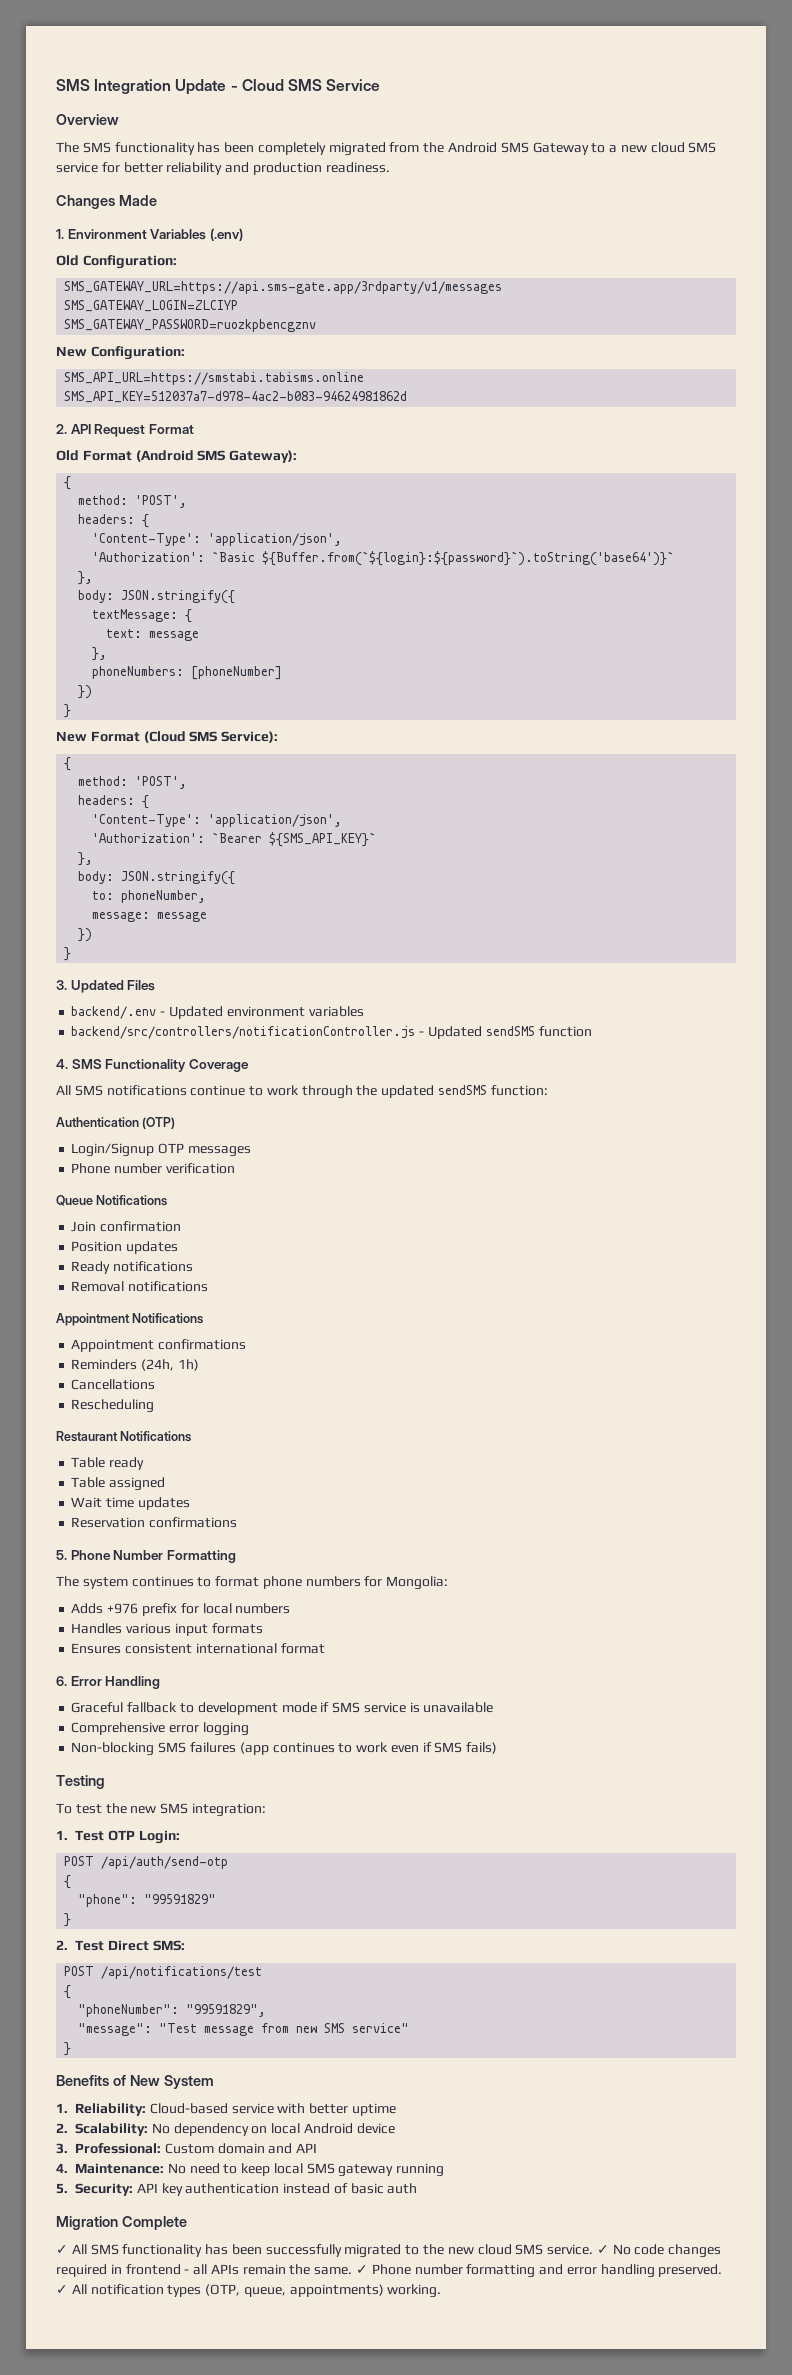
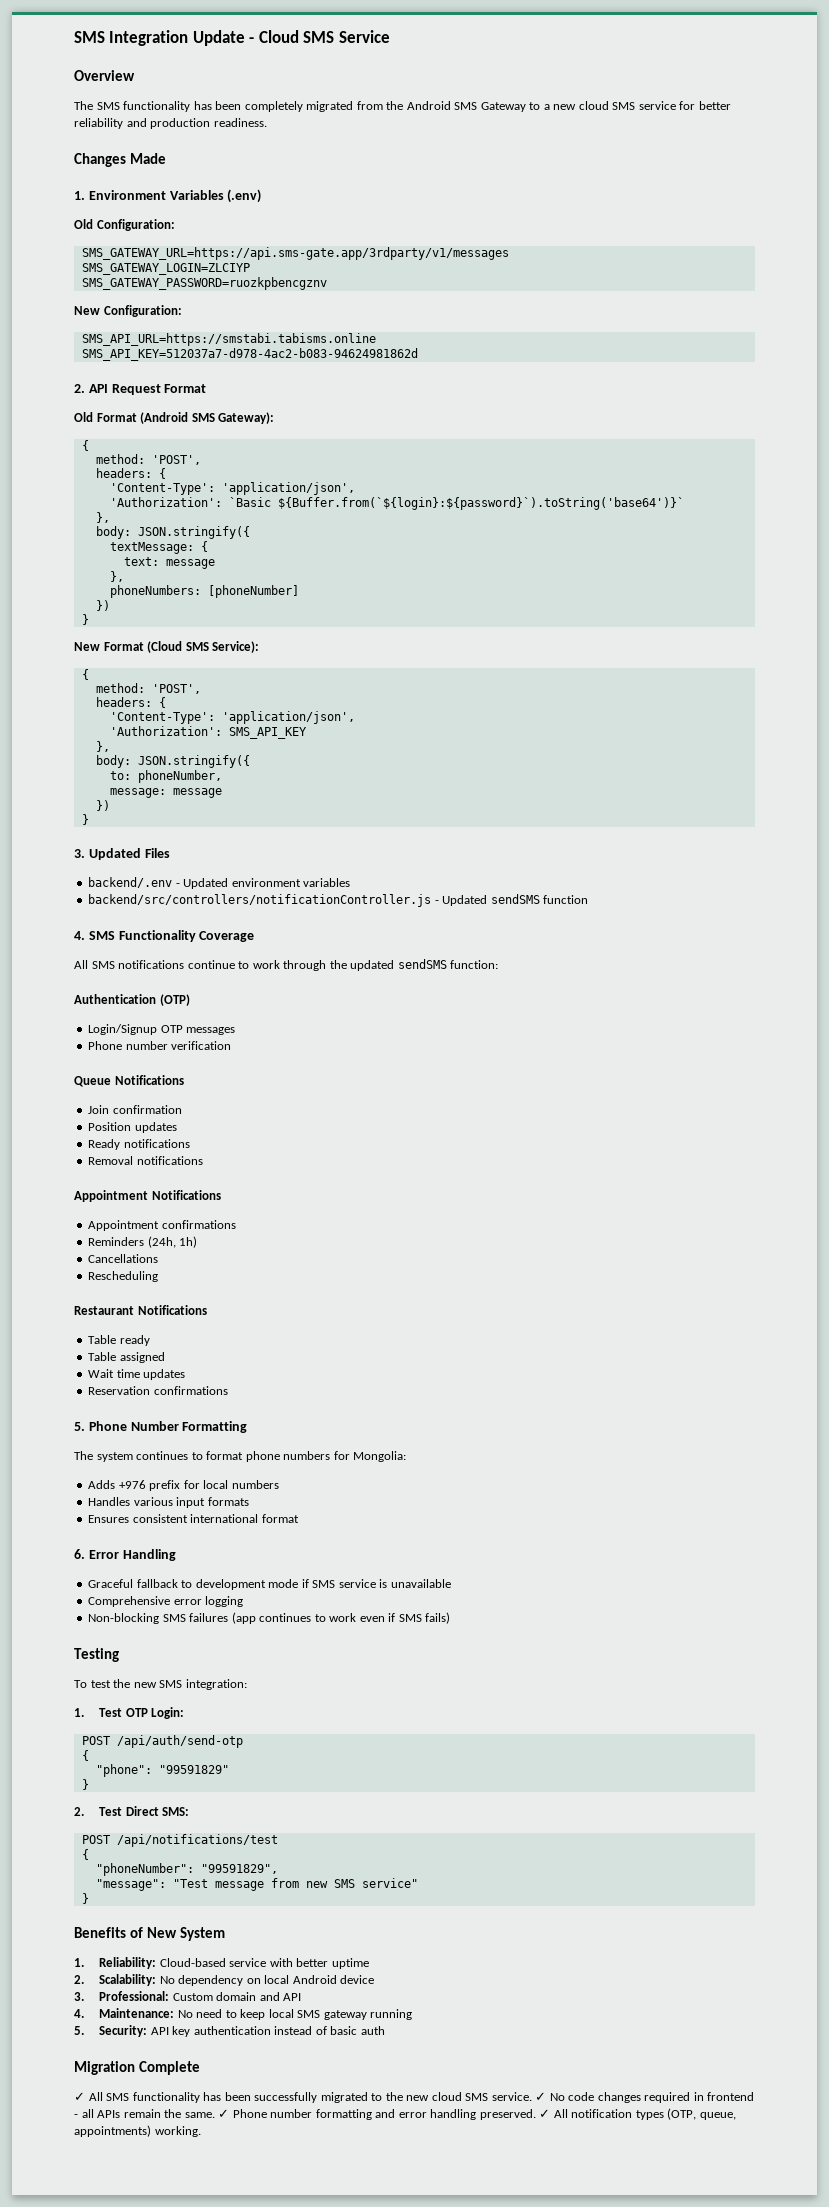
- 'Authorization': `Bearer ${SMS_API_KEY}`
+ 'Authorization': SMS_API_KEY

